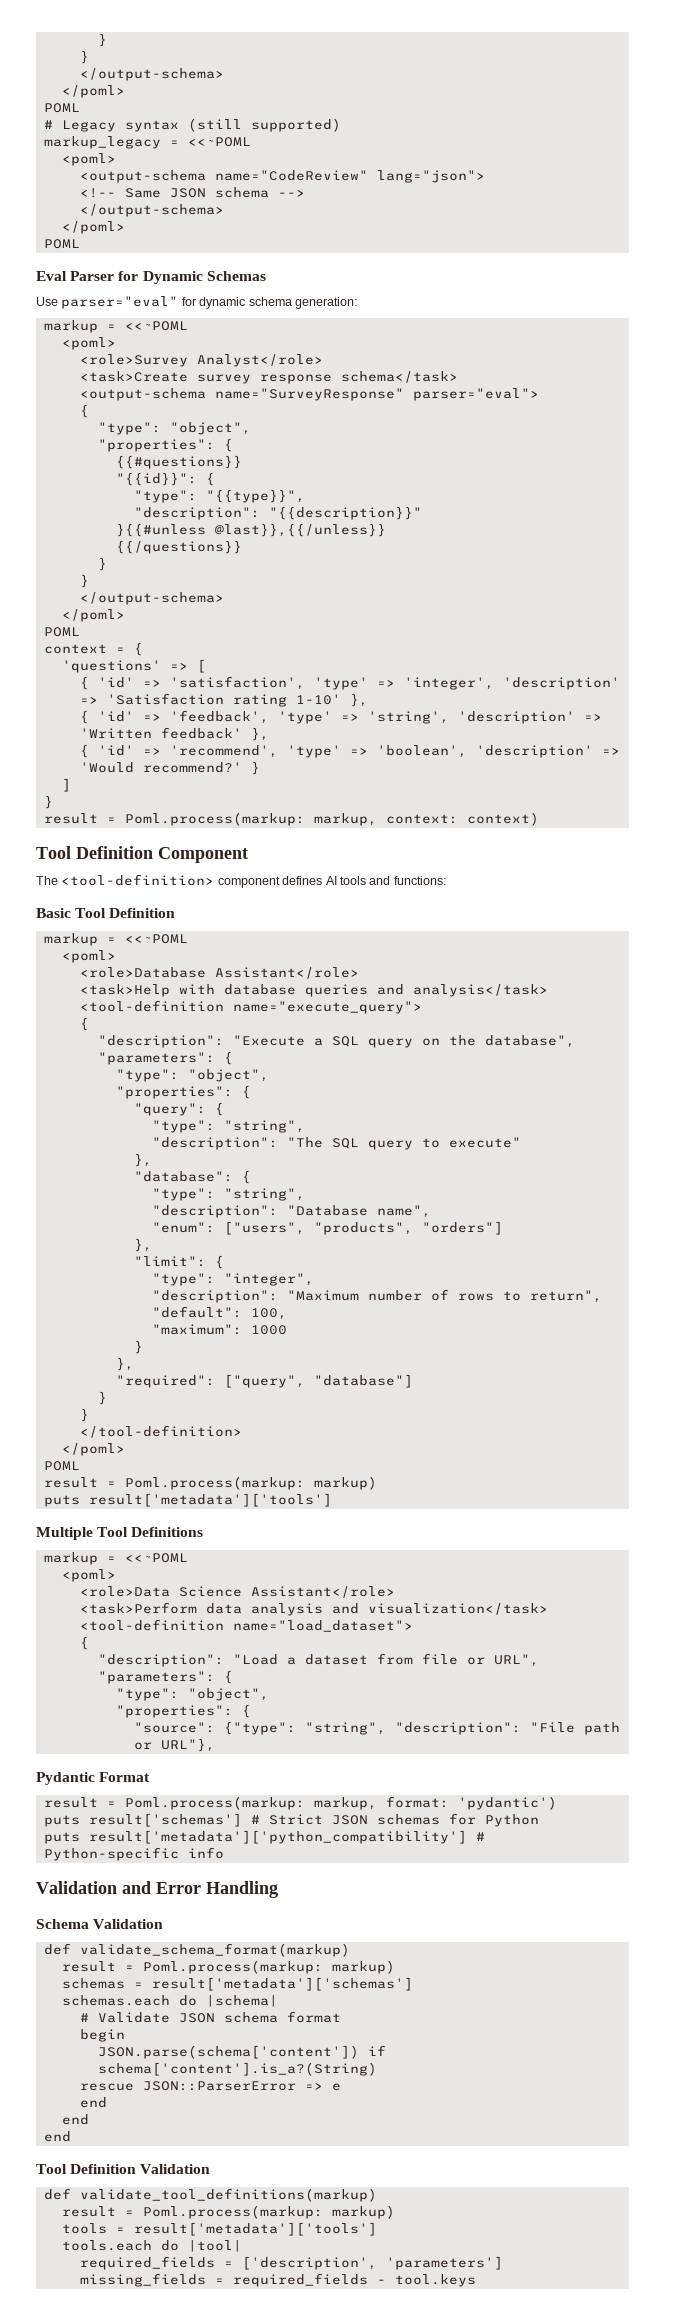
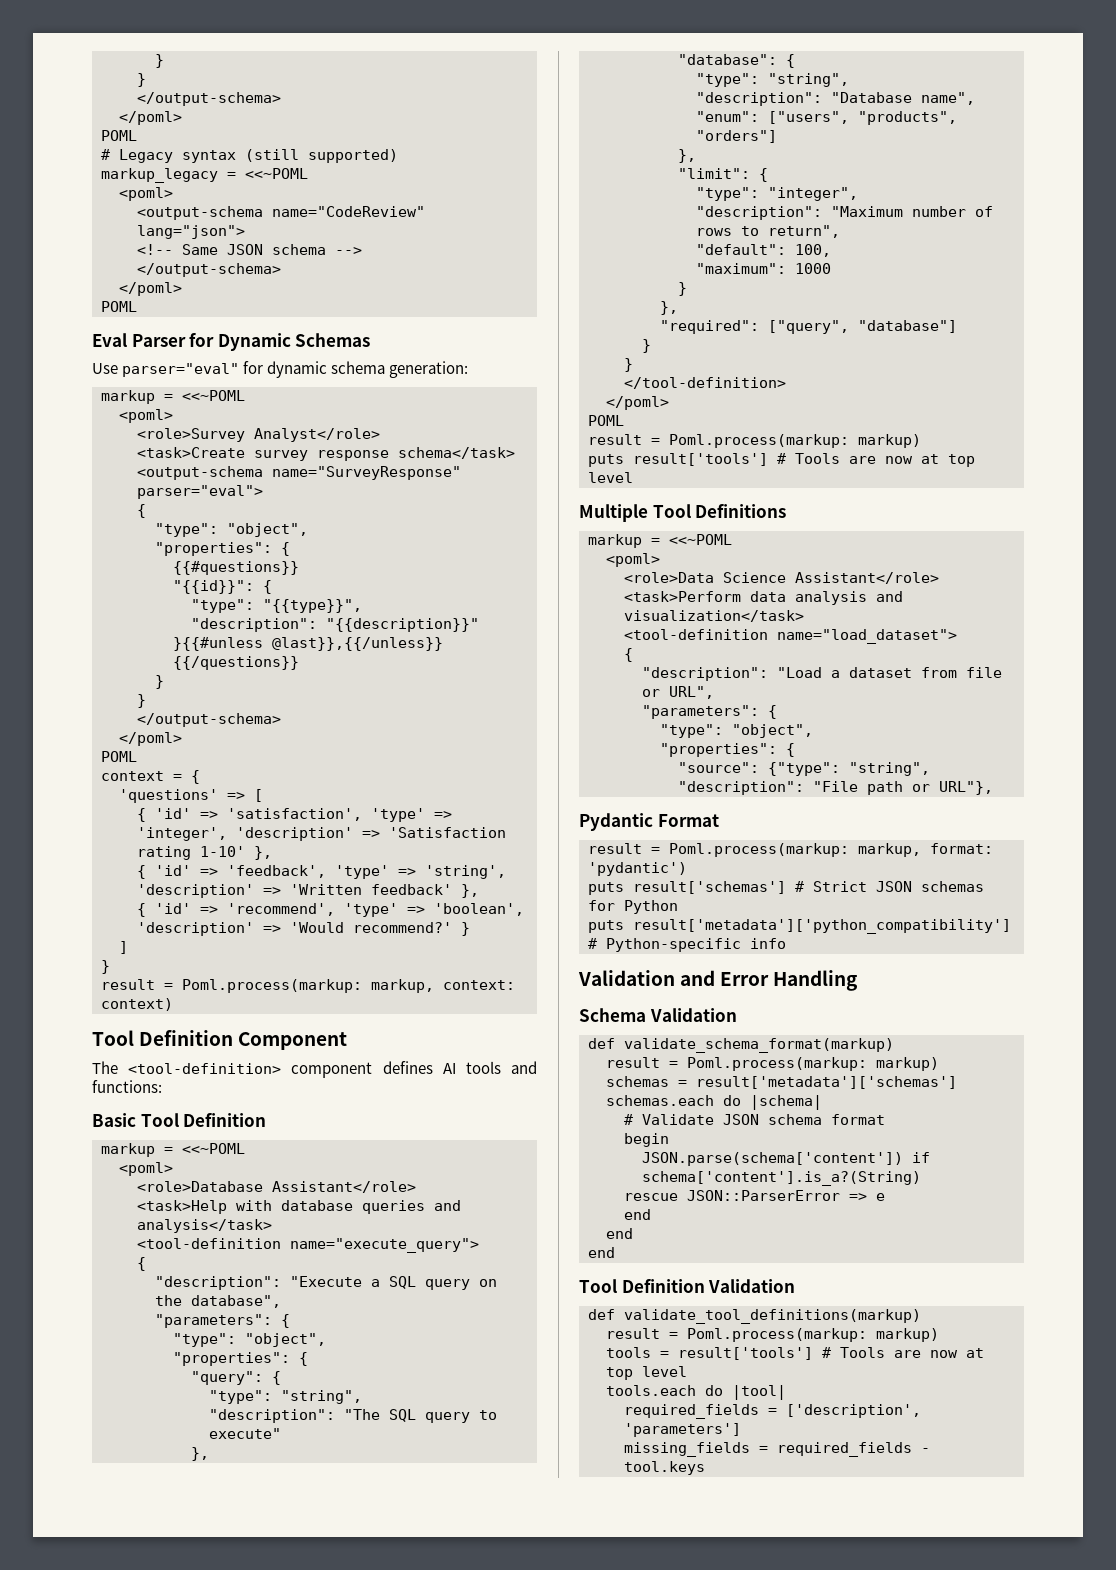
- puts result['metadata']['tools']
+ puts result['tools'] # Tools are now at top level
- tools = result['metadata']['tools']
+ tools = result['tools'] # Tools are now at top level

